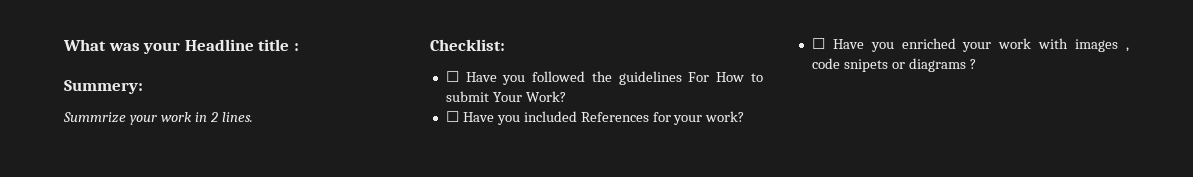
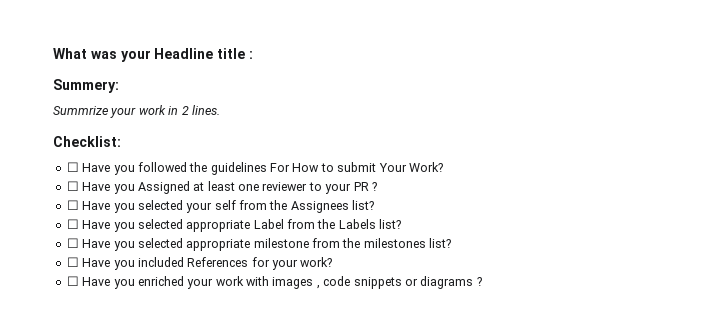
+ ☐ Have you Assigned at least one reviewer to your PR ?
+ ☐ Have you selected your self from the Assignees list?
+ ☐ Have you selected appropriate Label from the Labels list?
+ ☐ Have you selected appropriate milestone from the milestones list?
- ☐ Have you enriched your work with images , code snipets or diagrams ?
+ ☐ Have you enriched your work with images , code snippets or diagrams ?

